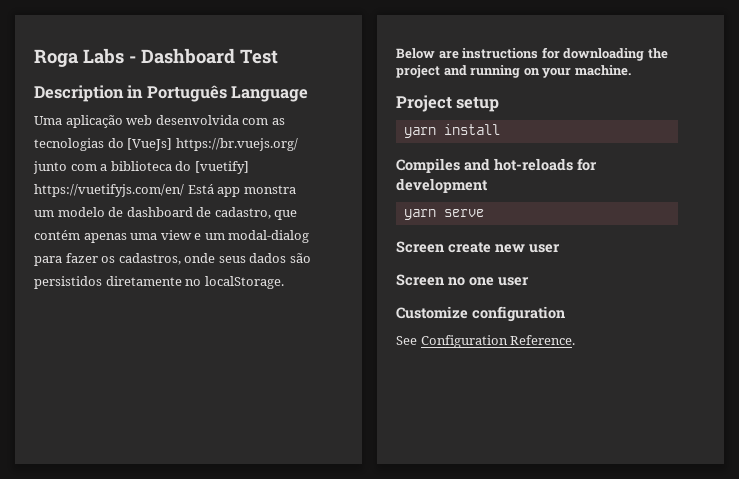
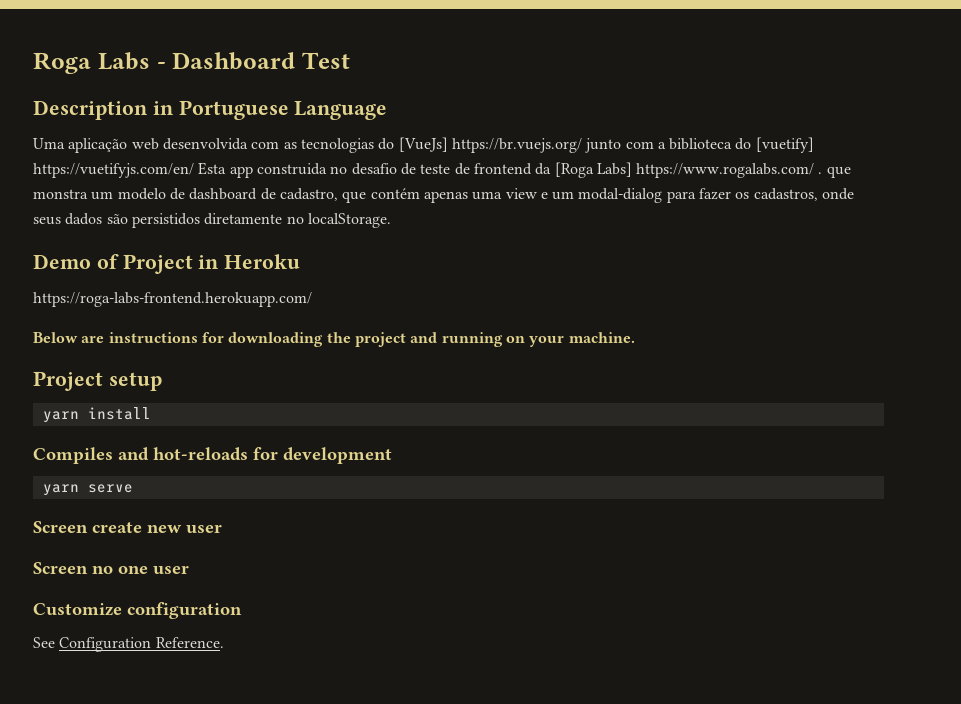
- Description in Português Language
+ Description in Portuguese Language
- Uma aplicação web desenvolvida com as tecnologias do [VueJs] https://br.vuejs.org/ junto com a biblioteca do [vuetify] https://vuetifyjs.com/en/ Está app monstra um modelo de dashboard de cadastro, que contém apenas uma view e um modal-dialog para fazer os cadastros, onde seus dados são persistidos diretamente no localStorage.
+ Uma aplicação web desenvolvida com as tecnologias do [VueJs] https://br.vuejs.org/ junto com a biblioteca do [vuetify] https://vuetifyjs.com/en/ Esta app construida no desafio de teste de frontend da [Roga Labs] https://www.rogalabs.com/ . que monstra um modelo de dashboard de cadastro, que contém apenas uma view e um modal-dialog para fazer os cadastros, onde seus dados são persistidos diretamente no localStorage.
+ Demo of Project in Heroku
+ https://roga-labs-frontend.herokuapp.com/

